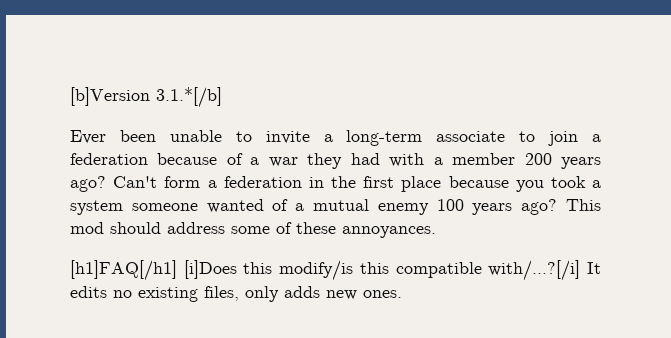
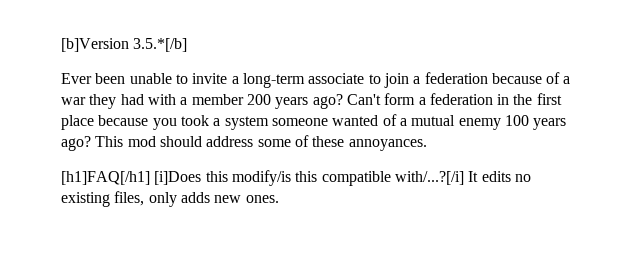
- [b]Version 3.1.*[/b]
+ [b]Version 3.5.*[/b]

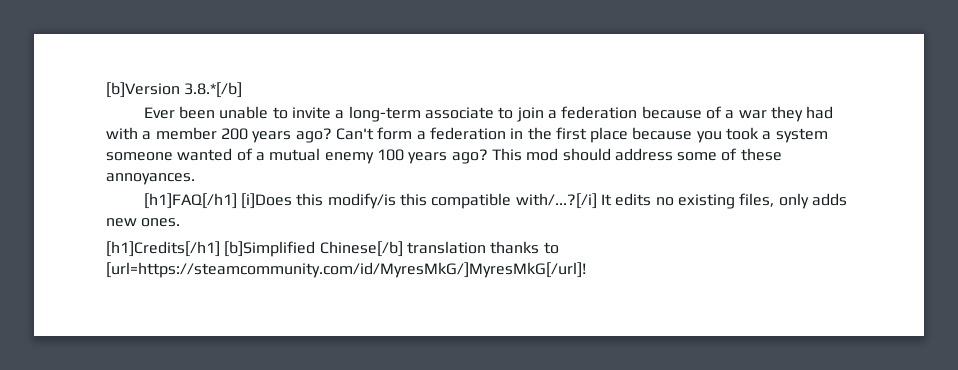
- [b]Version 3.5.*[/b]
+ [b]Version 3.8.*[/b]
+ [h1]Credits[/h1] [b]Simplified Chinese[/b] translation thanks to [url=https://steamcommunity.com/id/MyresMkG/]MyresMkG[/url]!

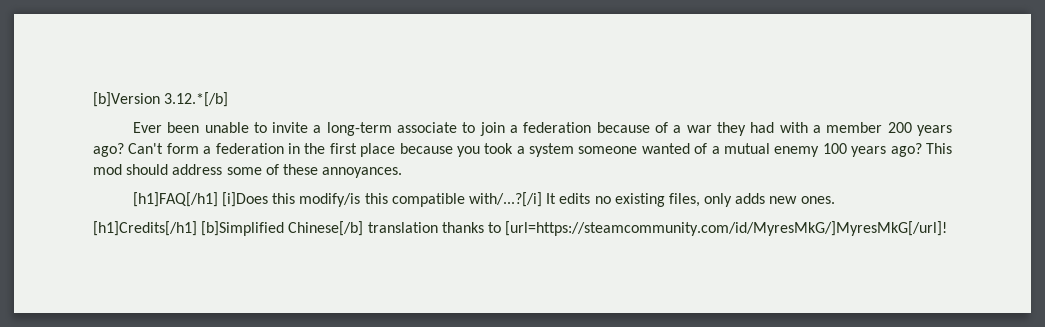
- [b]Version 3.8.*[/b]
+ [b]Version 3.12.*[/b]

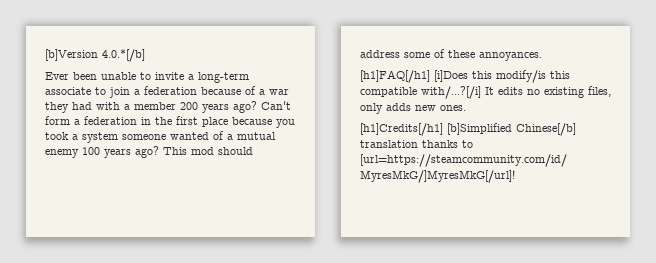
- [b]Version 3.12.*[/b]
+ [b]Version 4.0.*[/b]

